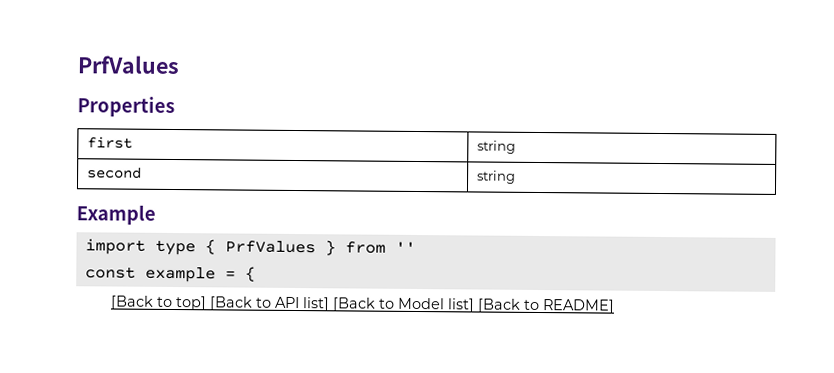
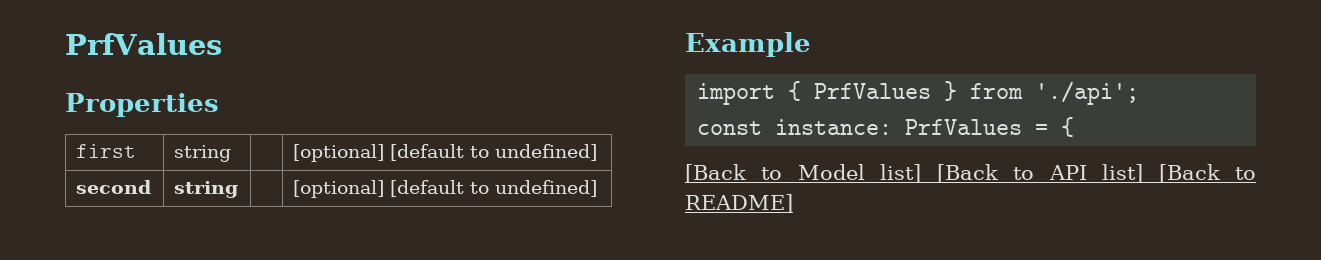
- first | string
- second | string
+ first | string | | [optional] [default to undefined]
+ second | string | | [optional] [default to undefined]
- import type { PrfValues } from ''
+ import { PrfValues } from './api';
- const example = {
+ const instance: PrfValues = {
- [Back to top] [Back to API list] [Back to Model list] [Back to README]
+ [Back to Model list] [Back to API list] [Back to README]

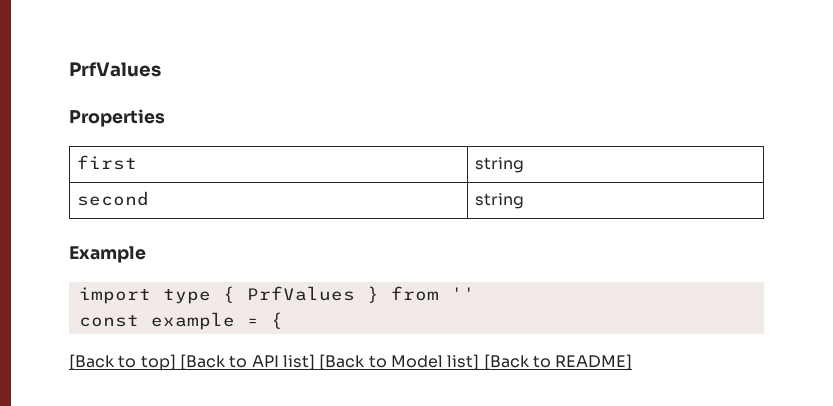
- first | string | | [optional] [default to undefined]
- second | string | | [optional] [default to undefined]
+ first | string
+ second | string
- import { PrfValues } from './api';
+ import type { PrfValues } from ''
- const instance: PrfValues = {
+ const example = {
- [Back to Model list] [Back to API list] [Back to README]
+ [Back to top] [Back to API list] [Back to Model list] [Back to README]

